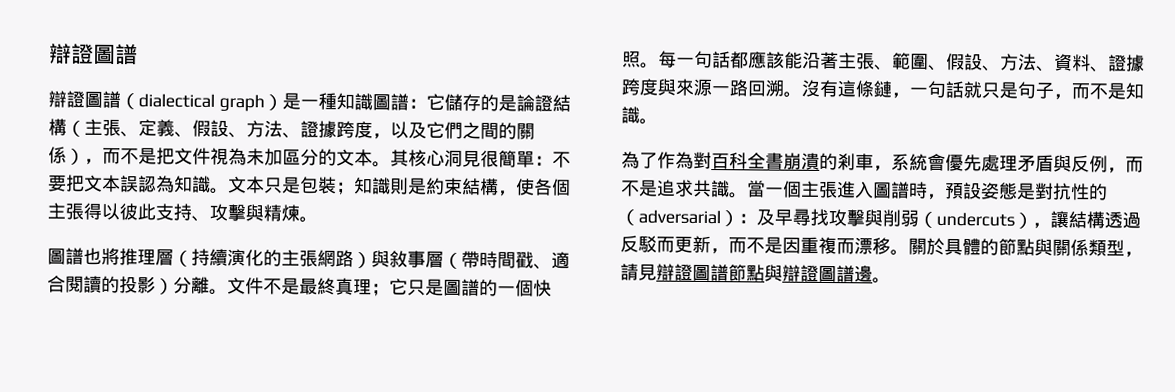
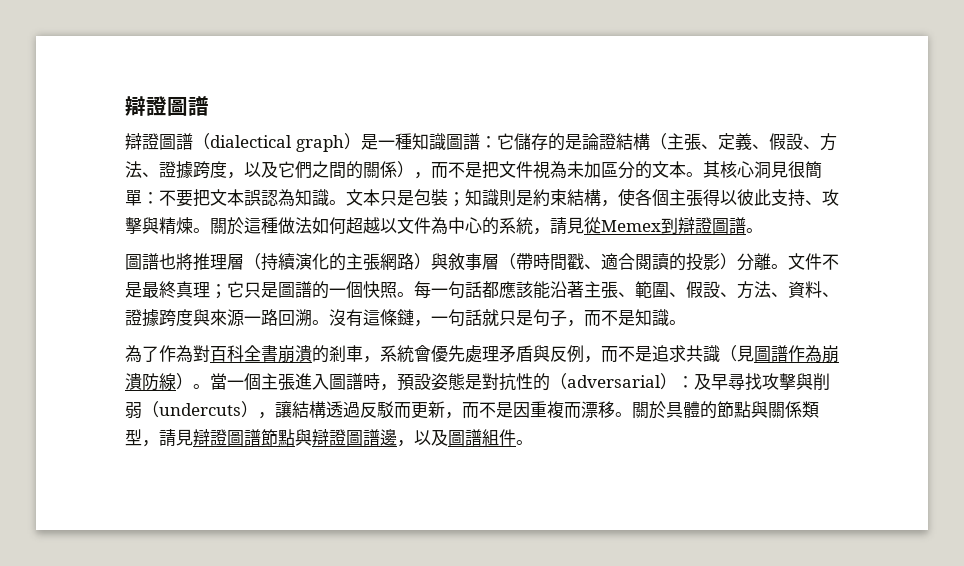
+ 關於這種做法如何超越以文件為中心的系統，請見從Memex到辯證圖譜。
- 為了作為對百科全書崩潰的剎車，系統會優先處理矛盾與反例，而不是追求共識。
+ 為了作為對百科全書崩潰的剎車，系統會優先處理矛盾與反例，而不是追求共識（見圖譜作為崩潰防線）。
- 關於具體的節點與關係類型，請見辯證圖譜節點與辯證圖譜邊。
+ 關於具體的節點與關係類型，請見辯證圖譜節點與辯證圖譜邊，以及圖譜組件。

